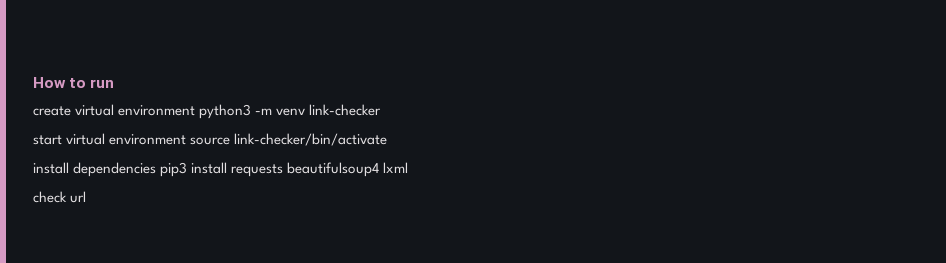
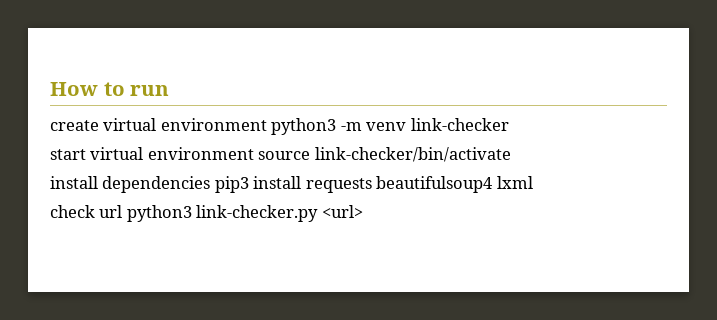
- check url
+ check url python3 link-checker.py <url>

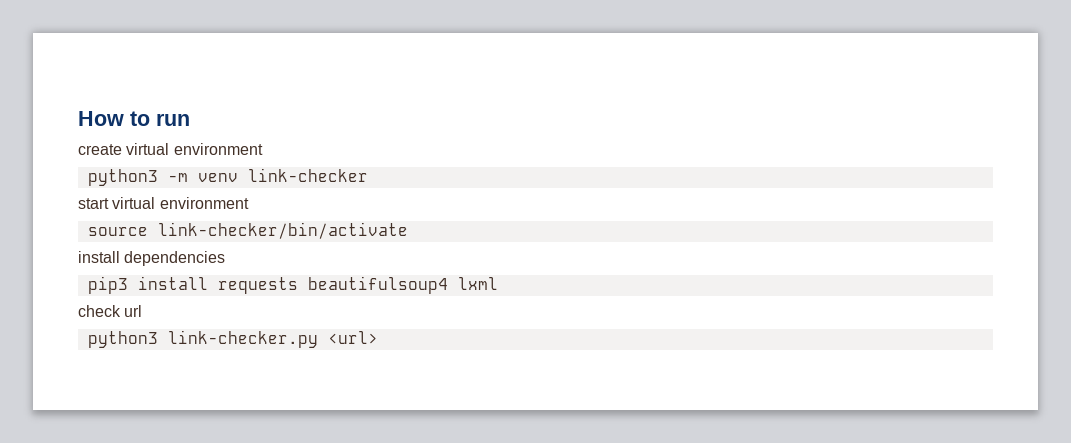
- create virtual environment python3 -m venv link-checker
+ create virtual environment
+ python3 -m venv link-checker
- start virtual environment source link-checker/bin/activate
+ start virtual environment
+ source link-checker/bin/activate
- install dependencies pip3 install requests beautifulsoup4 lxml
+ install dependencies
+ pip3 install requests beautifulsoup4 lxml
- check url python3 link-checker.py <url>
+ check url
+ python3 link-checker.py <url>

